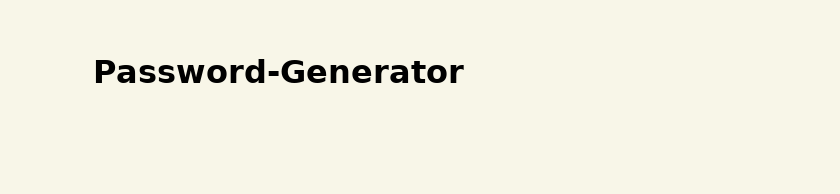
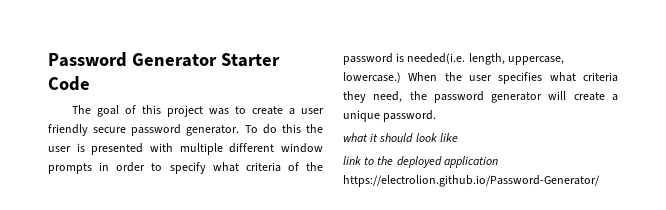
- Password-Generator
+ Password Generator Starter Code
+ The goal of this project was to create a user friendly secure password generator. To do this the user is presented with multiple different window prompts in order to specify what criteria of the password is needed(i.e. length, uppercase, lowercase.) When the user specifies what criteria they need, the password generator will create a unique password.
+ what it should look like
+ link to the deployed application https://electrolion.github.io/Password-Generator/

